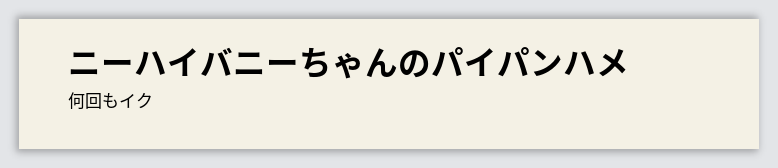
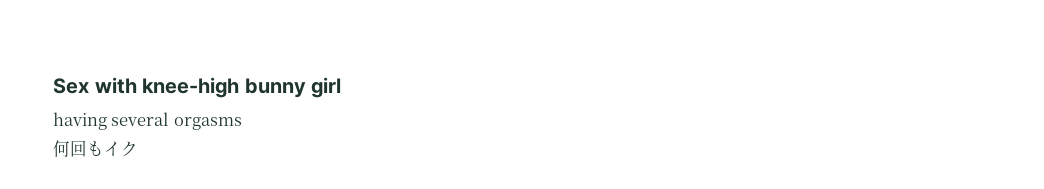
- ニーハイバニーちゃんのパイパンハメ
+ Sex with knee-high bunny girl
+ having several orgasms

